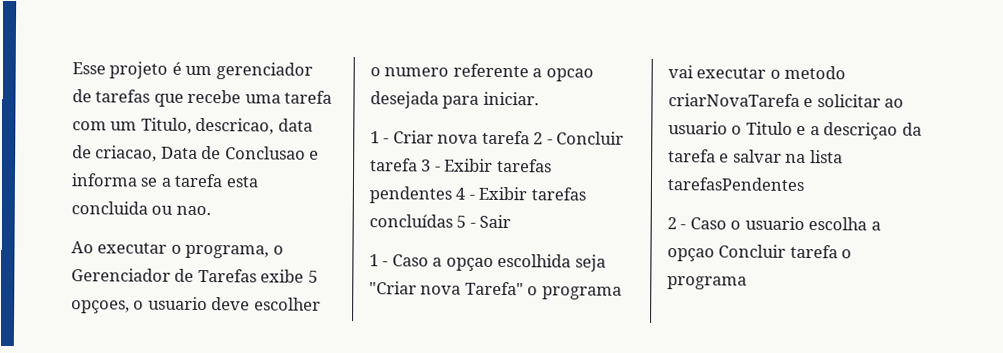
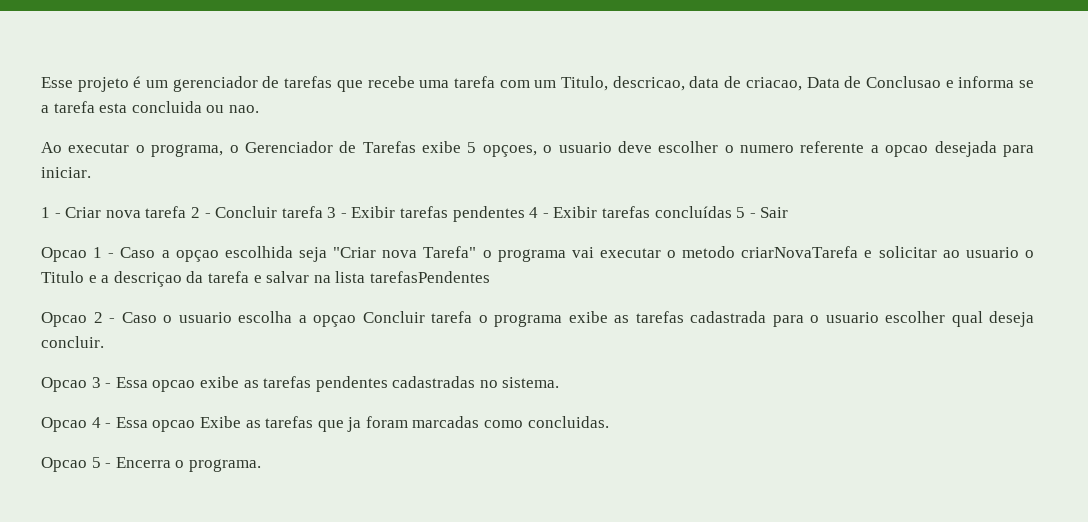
- 1 - Caso a opçao escolhida seja "Criar nova Tarefa" o programa vai executar o metodo criarNovaTarefa e solicitar ao usuario o Titulo e a descriçao da tarefa e salvar na lista tarefasPendentes
+ Opcao 1 - Caso a opçao escolhida seja "Criar nova Tarefa" o programa vai executar o metodo criarNovaTarefa e solicitar ao usuario o Titulo e a descriçao da tarefa e salvar na lista tarefasPendentes
- 2 - Caso o usuario escolha a opçao Concluir tarefa o programa
+ Opcao 2 - Caso o usuario escolha a opçao Concluir tarefa o programa exibe as tarefas cadastrada para o usuario escolher qual deseja concluir.
+ Opcao 3 - Essa opcao exibe as tarefas pendentes cadastradas no sistema.
+ Opcao 4 - Essa opcao Exibe as tarefas que ja foram marcadas como concluidas.
+ Opcao 5 - Encerra o programa.

